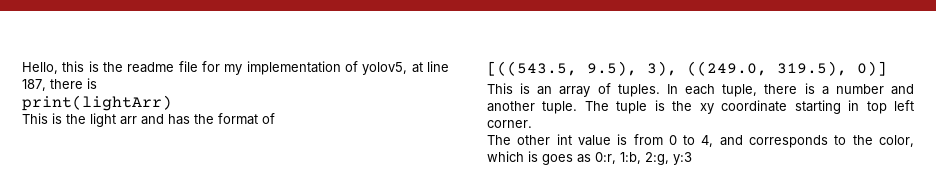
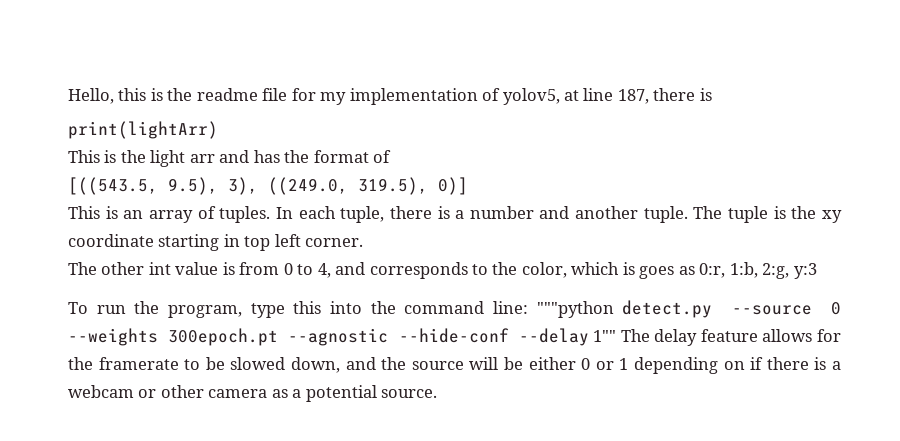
+ To run the program, type this into the command line: """python detect.py --source 0 --weights 300epoch.pt --agnostic --hide-conf --delay 1"" The delay feature allows for the framerate to be slowed down, and the source will be either 0 or 1 depending on if there is a webcam or other camera as a potential source.

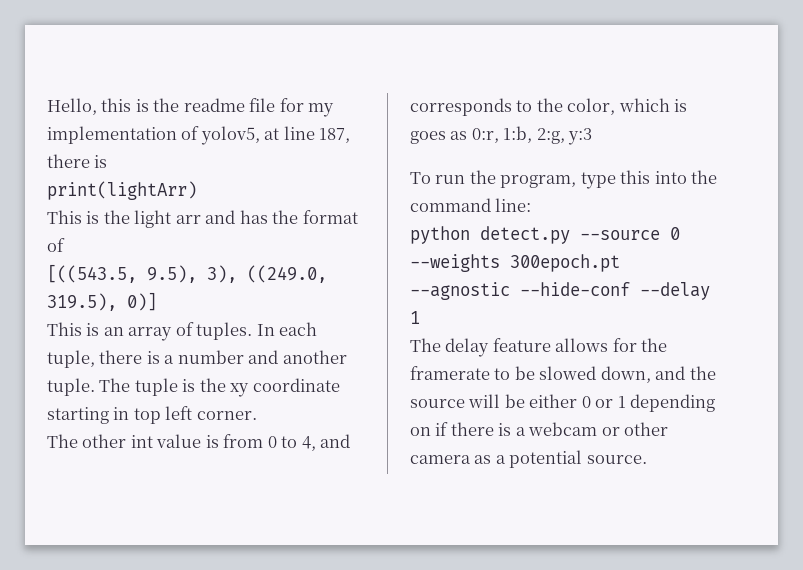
- To run the program, type this into the command line: """python detect.py --source 0 --weights 300epoch.pt --agnostic --hide-conf --delay 1"" The delay feature allows for the framerate to be slowed down, and the source will be either 0 or 1 depending on if there is a webcam or other camera as a potential source.
+ To run the program, type this into the command line:
+ python detect.py --source 0 --weights 300epoch.pt --agnostic --hide-conf --delay 1
+ The delay feature allows for the framerate to be slowed down, and the source will be either 0 or 1 depending on if there is a webcam or other camera as a potential source.

